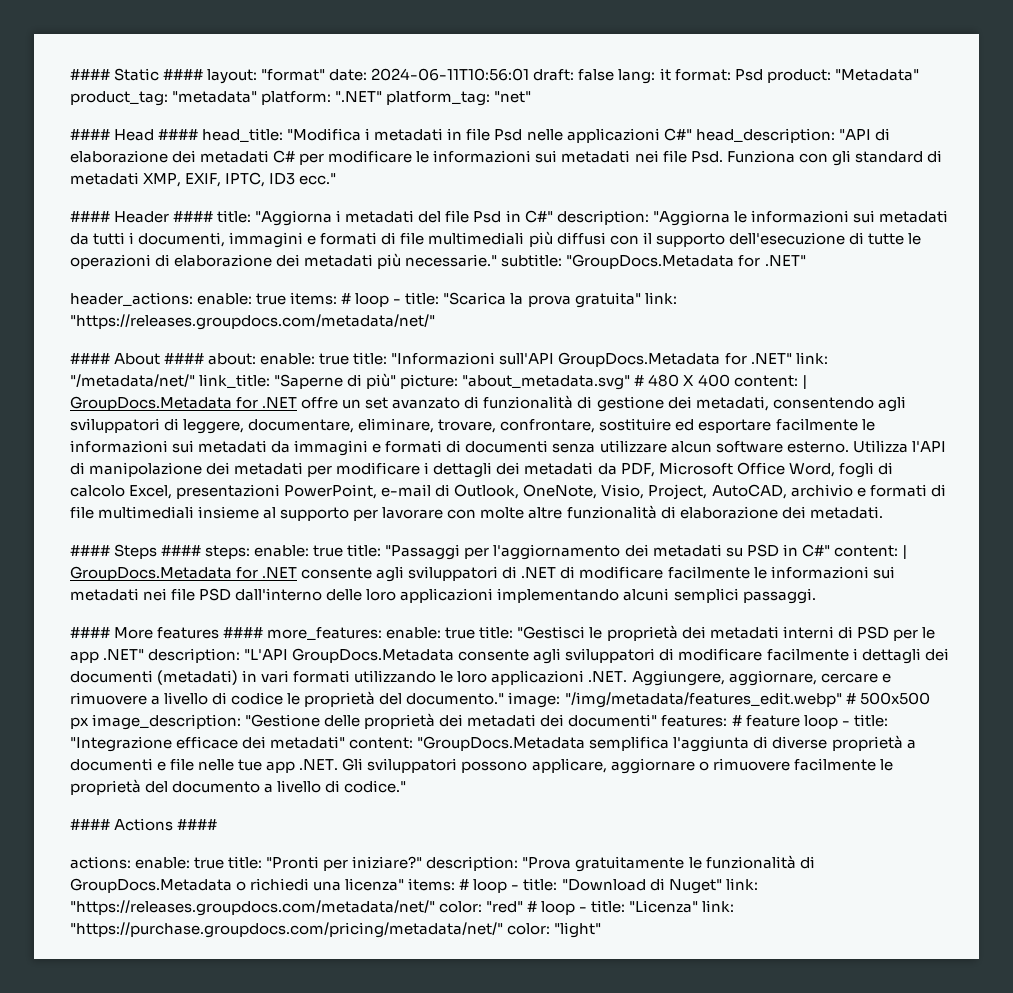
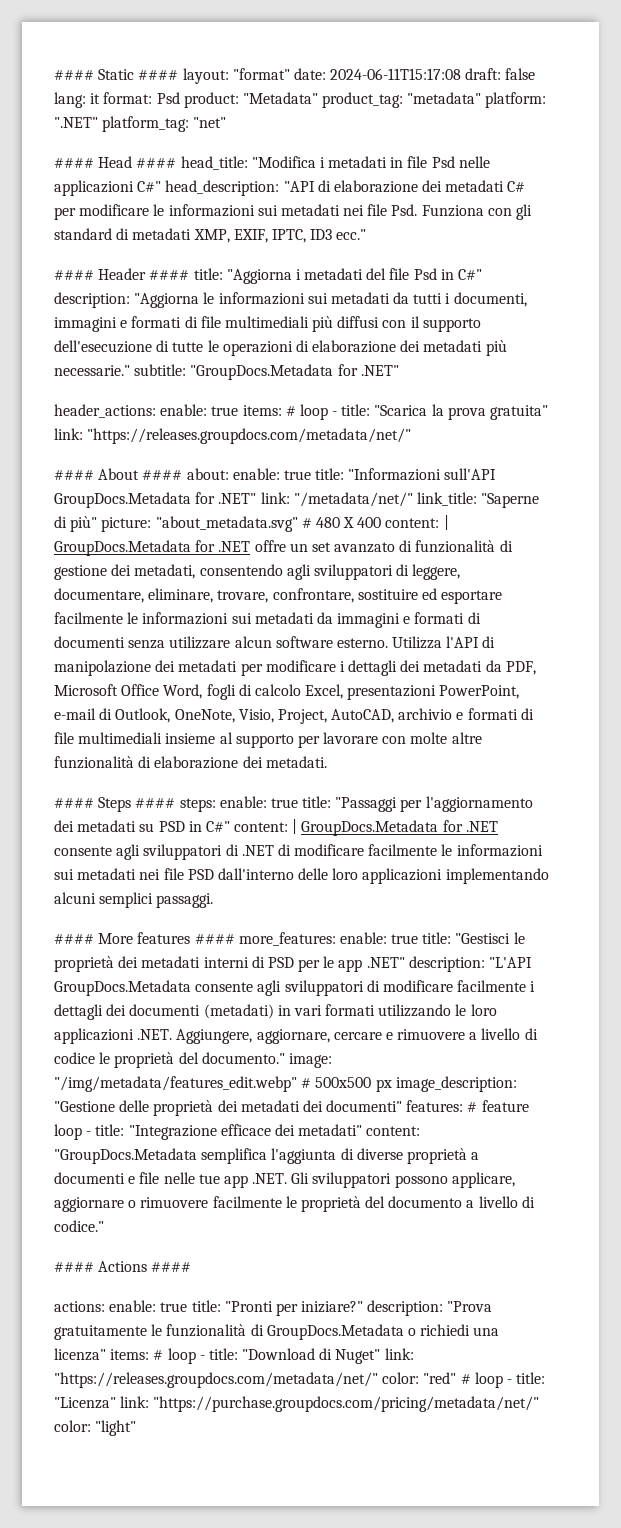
- #### Static #### layout: "format" date: 2024-06-11T10:56:01 draft: false lang: it format: Psd product: "Metadata" product_tag: "metadata" platform: ".NET" platform_tag: "net"
+ #### Static #### layout: "format" date: 2024-06-11T15:17:08 draft: false lang: it format: Psd product: "Metadata" product_tag: "metadata" platform: ".NET" platform_tag: "net"

